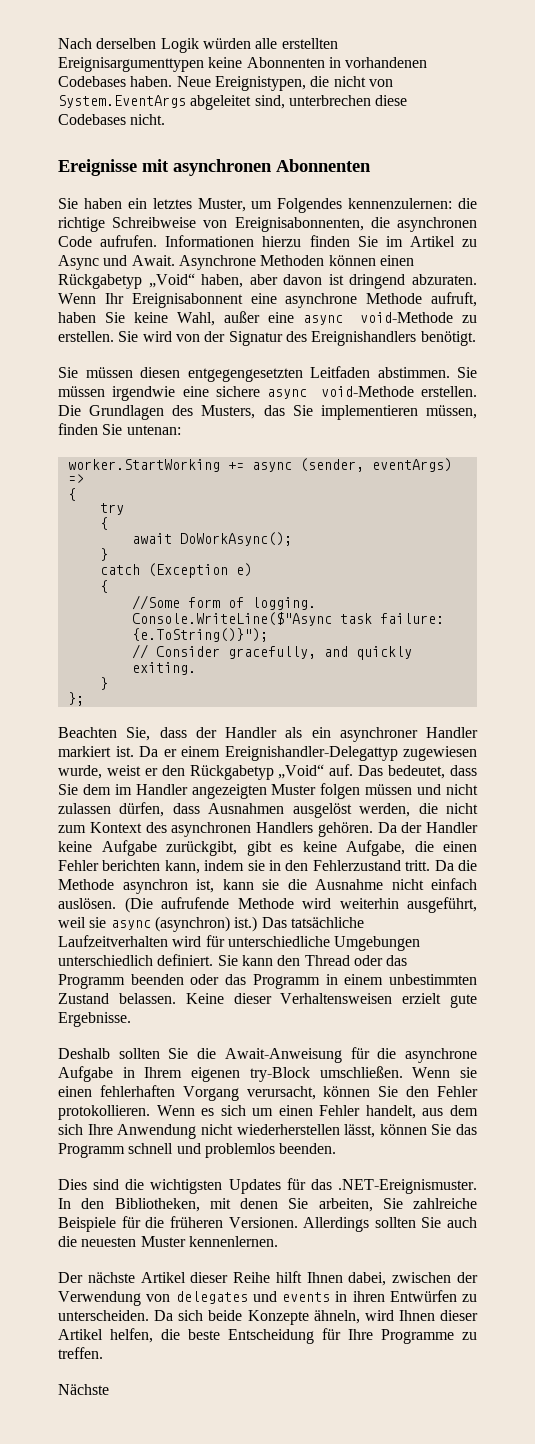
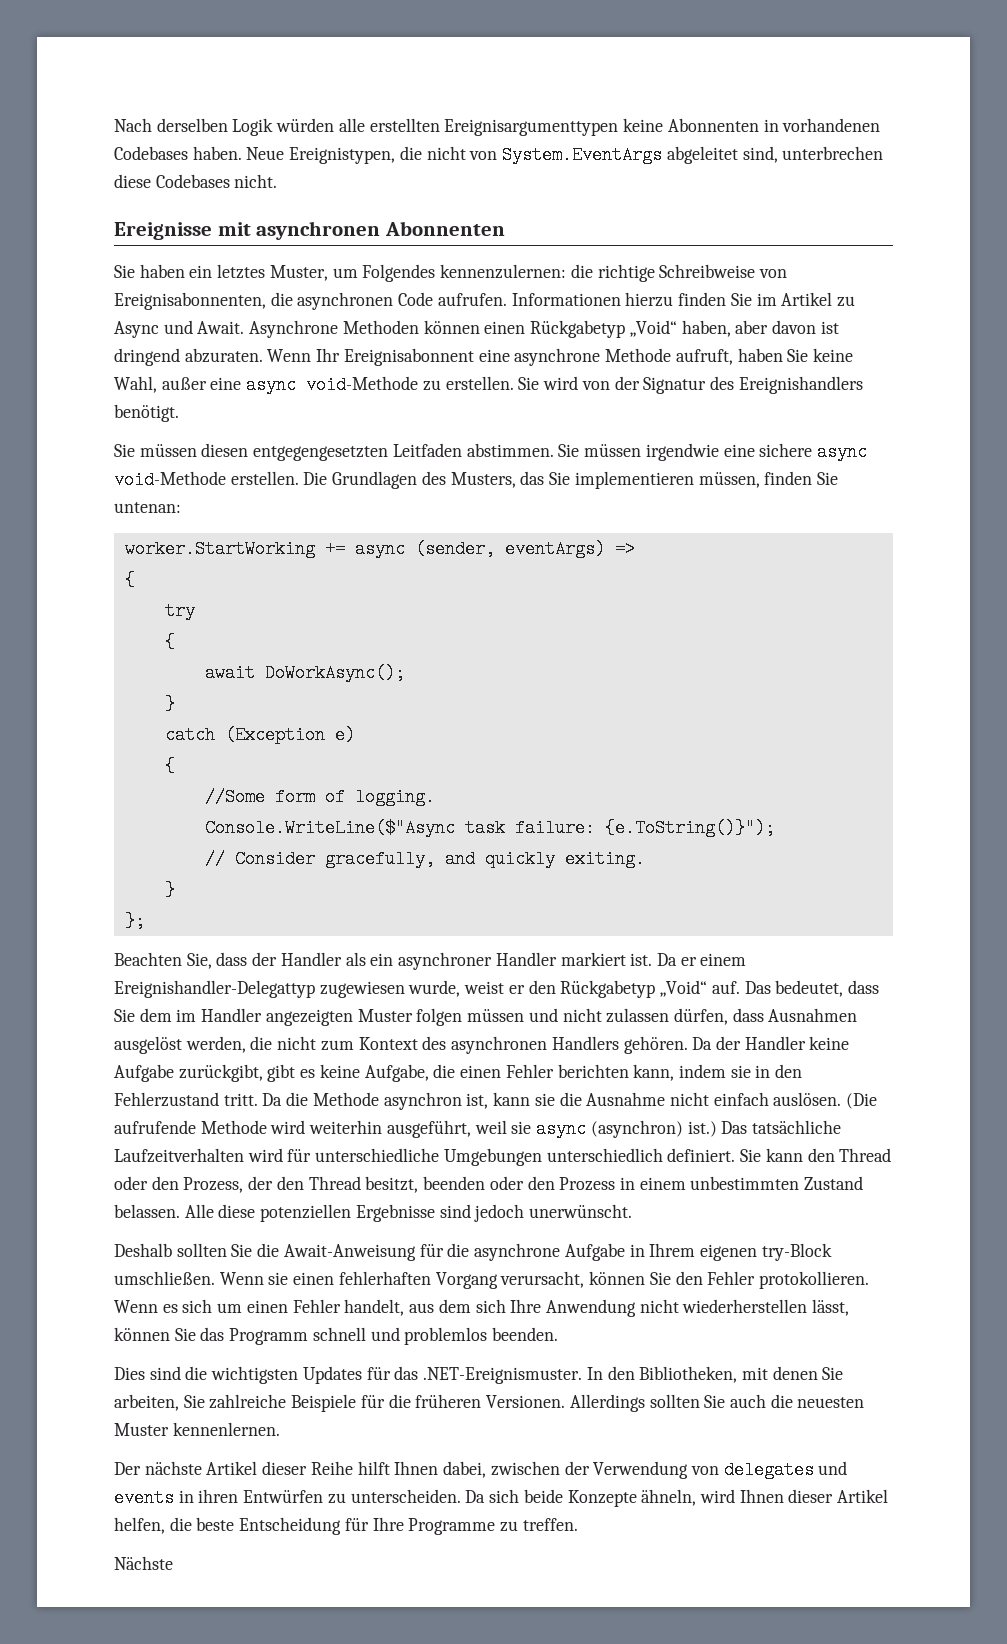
- Sie kann den Thread oder das Programm beenden oder das Programm in einem unbestimmten Zustand belassen.
+ Sie kann den Thread oder den Prozess, der den Thread besitzt, beenden oder den Prozess in einem unbestimmten Zustand belassen.
- Keine dieser Verhaltensweisen erzielt gute Ergebnisse.
+ Alle diese potenziellen Ergebnisse sind jedoch unerwünscht.

